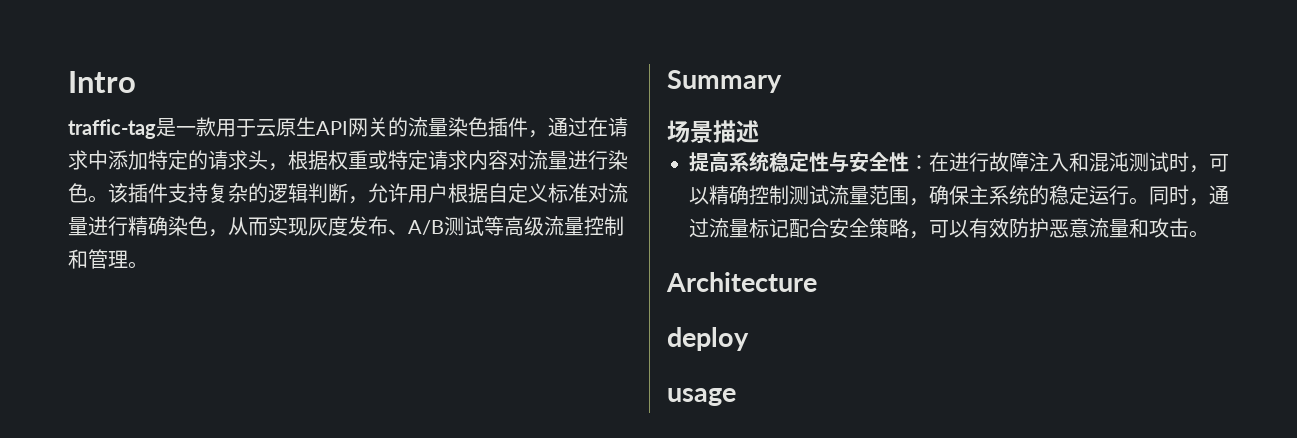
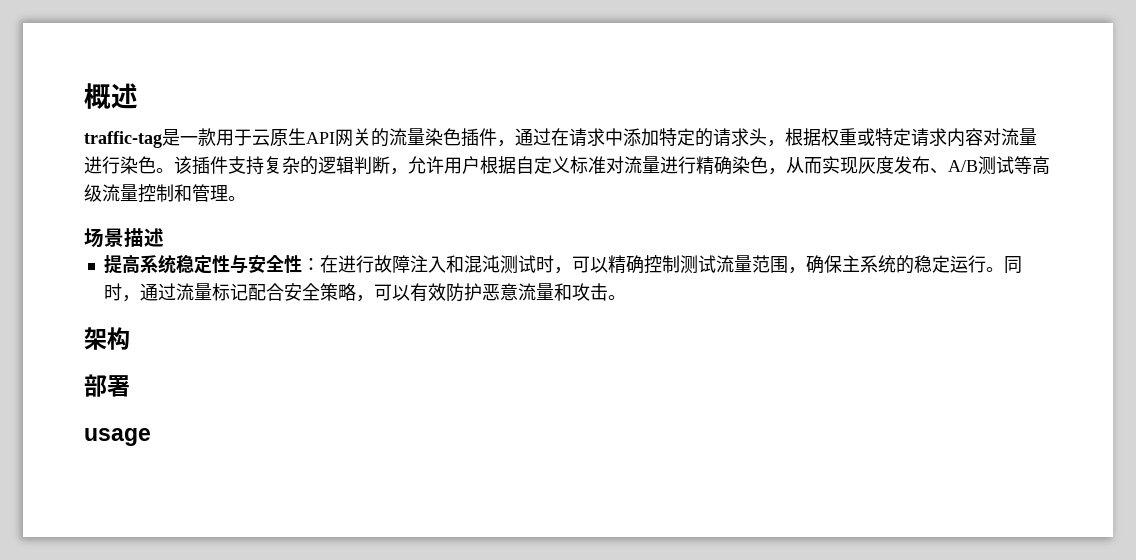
- Intro
+ 概述
- Summary
- Architecture
- deploy
+ 架构
+ 部署

